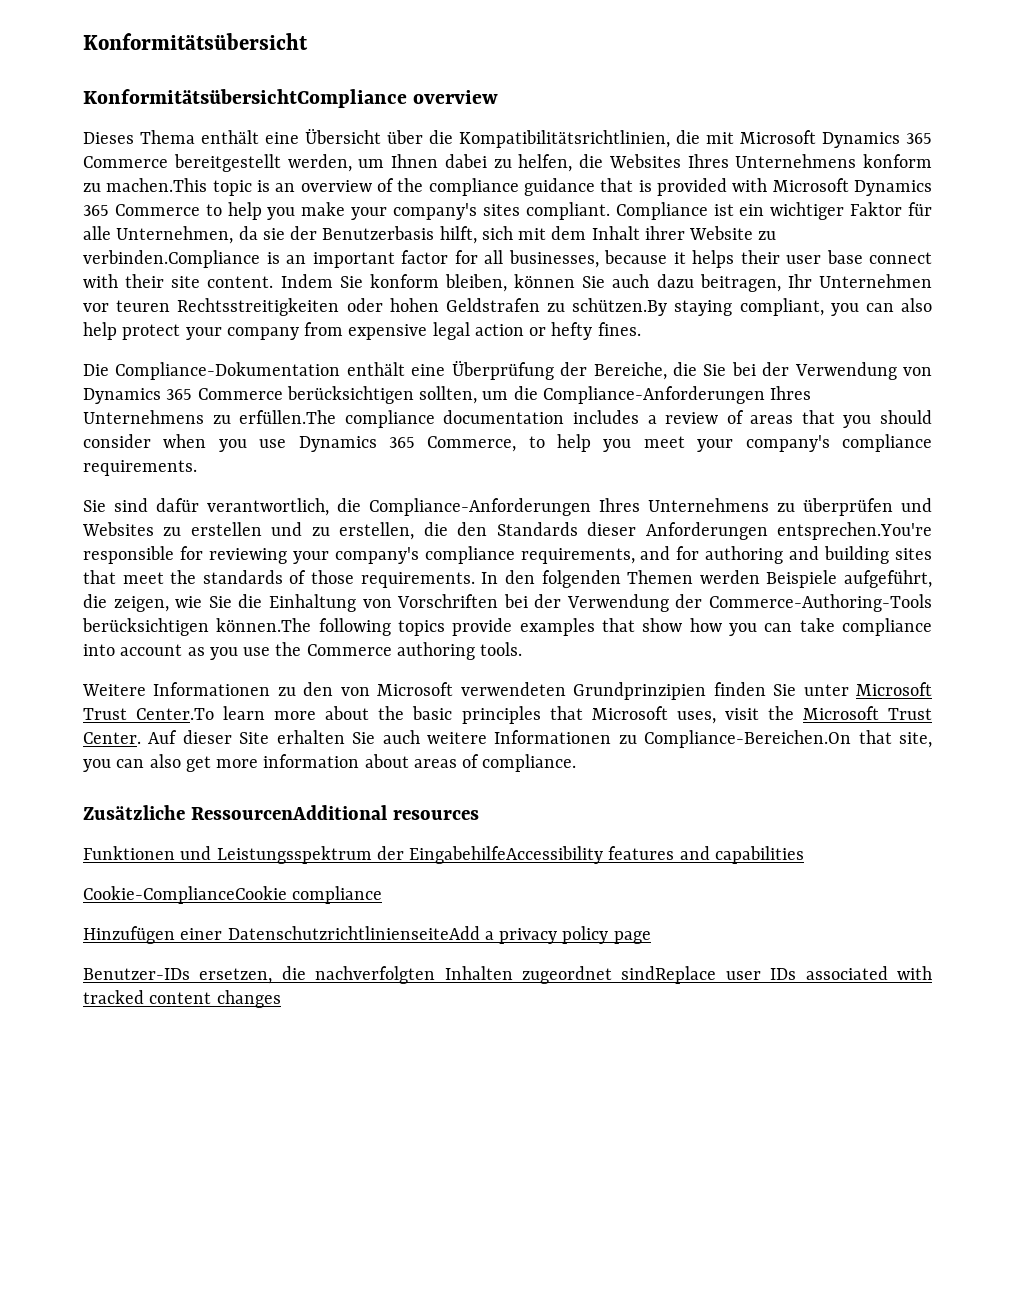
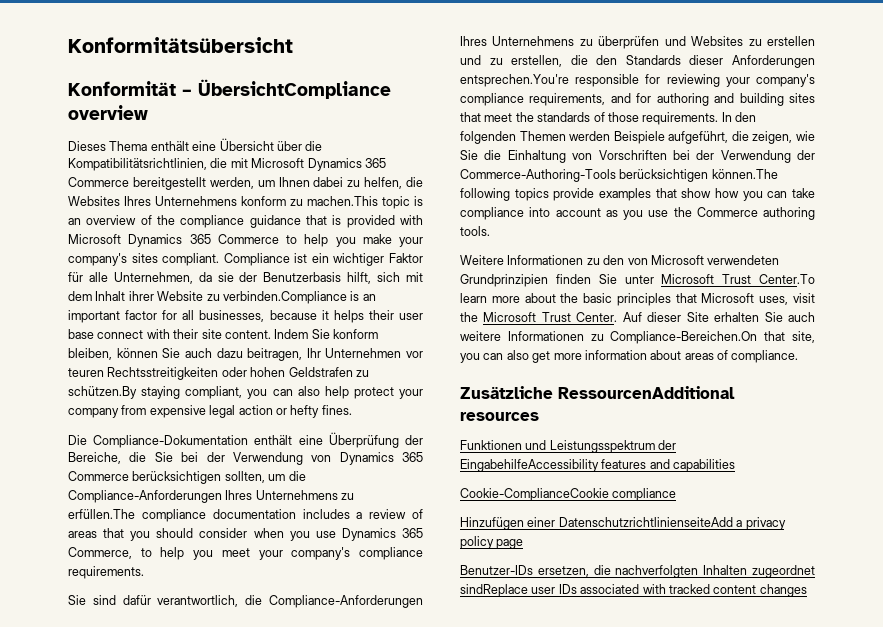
- KonformitätsübersichtCompliance overview
+ Konformität – ÜbersichtCompliance overview

